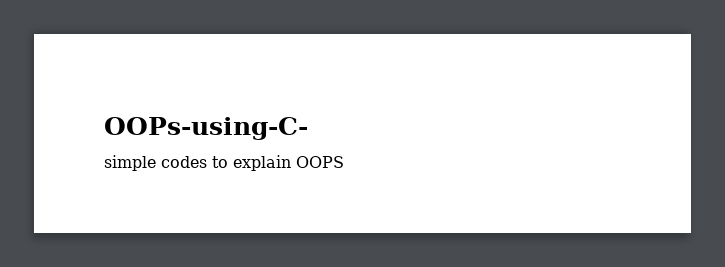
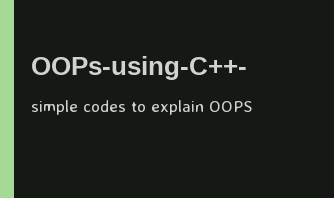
- OOPs-using-C-
+ OOPs-using-C++-

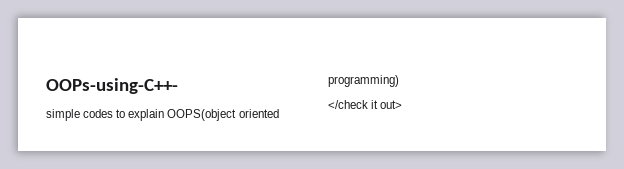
- simple codes to explain OOPS
+ simple codes to explain OOPS(object oriented programming)
+ </check it out>

